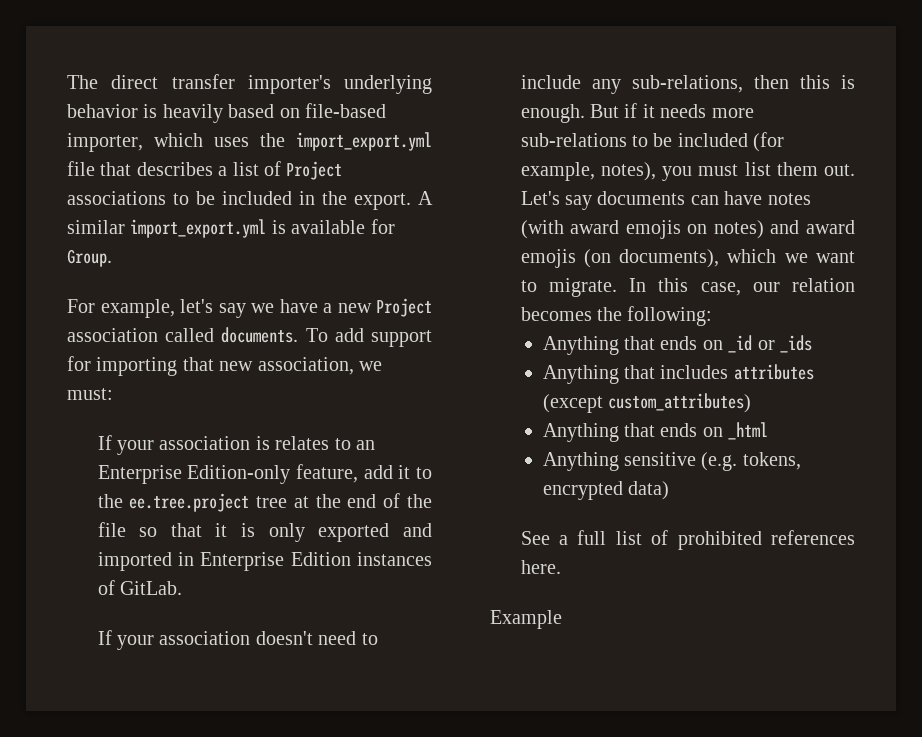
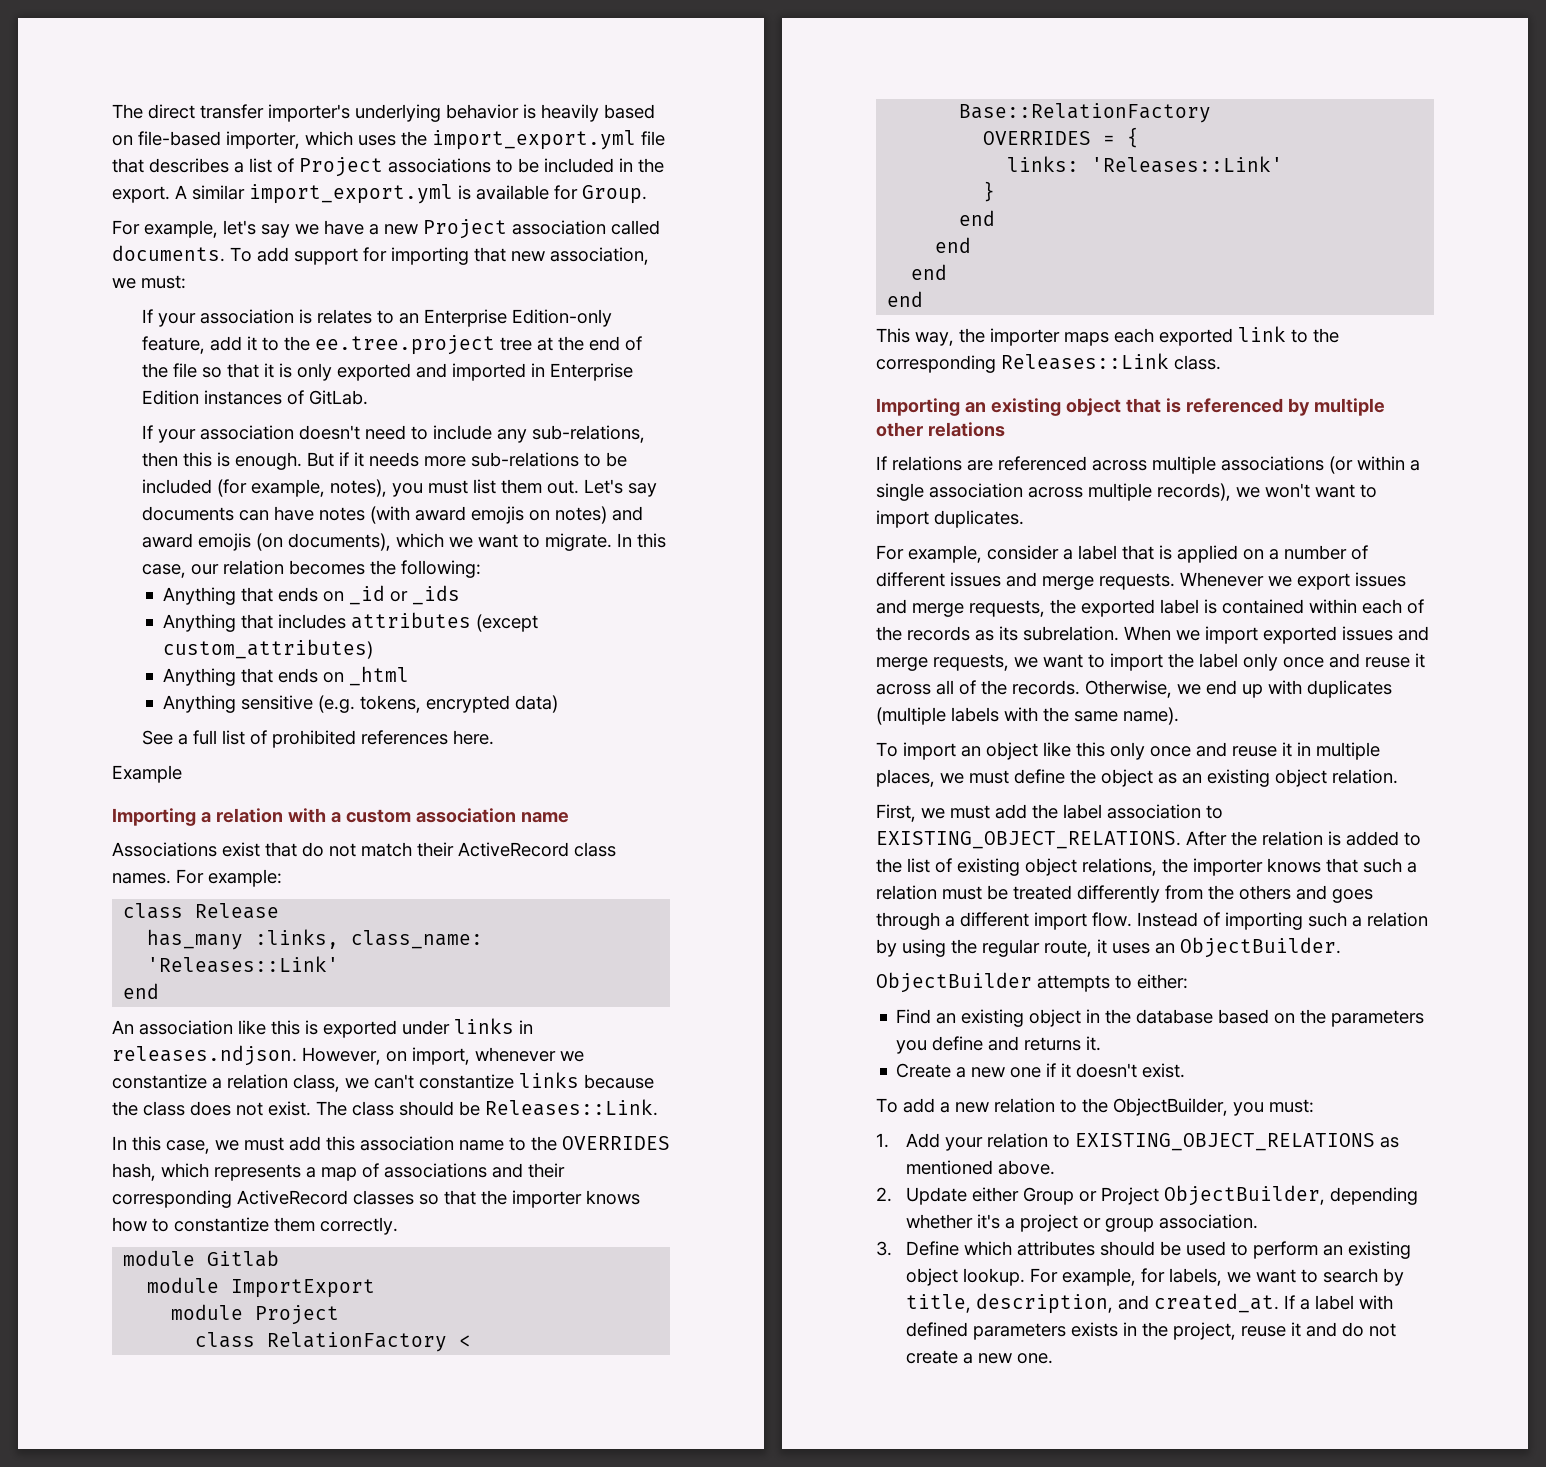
+ Importing a relation with a custom association name
+ Associations exist that do not match their ActiveRecord class names. For example:
+ class Release
+ has_many :links, class_name: 'Releases::Link'
+ end
+ An association like this is exported under links in releases.ndjson. However, on import, whenever we constantize a relation class, we can't constantize links because the class does not exist. The class should be Releases::Link.
+ In this case, we must add this association name to the OVERRIDES hash, which represents a map of associations and their corresponding ActiveRecord classes so that the importer knows how to constantize them correctly.
+ module Gitlab
+ module ImportExport
+ module Project
+ class RelationFactory < Base::RelationFactory
+ OVERRIDES = {
+ links: 'Releases::Link'
+ }
+ end
+ end
+ end
+ end
+ This way, the importer maps each exported link to the corresponding Releases::Link class.
+ Importing an existing object that is referenced by multiple other relations
+ If relations are referenced across multiple associations (or within a single association across multiple records), we won't want to import duplicates.
+ For example, consider a label that is applied on a number of different issues and merge requests. Whenever we export issues and merge requests, the exported label is contained within each of the records as its subrelation. When we import exported issues and merge requests, we want to import the label only once and reuse it across all of the records. Otherwise, we end up with duplicates (multiple labels with the same name).
+ To import an object like this only once and reuse it in multiple places, we must define the object as an existing object relation.
+ First, we must add the label association to EXISTING_OBJECT_RELATIONS. After the relation is added to the list of existing object relations, the importer knows that such a relation must be treated differently from the others and goes through a different import flow. Instead of importing such a relation by using the regular route, it uses an ObjectBuilder.
+ ObjectBuilder attempts to either:
+ Find an existing object in the database based on the parameters you define and returns it.
+ Create a new one if it doesn't exist.
+ To add a new relation to the ObjectBuilder, you must:
+ 1. Add your relation to EXISTING_OBJECT_RELATIONS as mentioned above.
+ 2. Update either Group or Project ObjectBuilder, depending whether it's a project or group association.
+ 3. Define which attributes should be used to perform an existing object lookup. For example, for labels, we want to search by title, description, and created_at. If a label with defined parameters exists in the project, reuse it and do not create a new one.

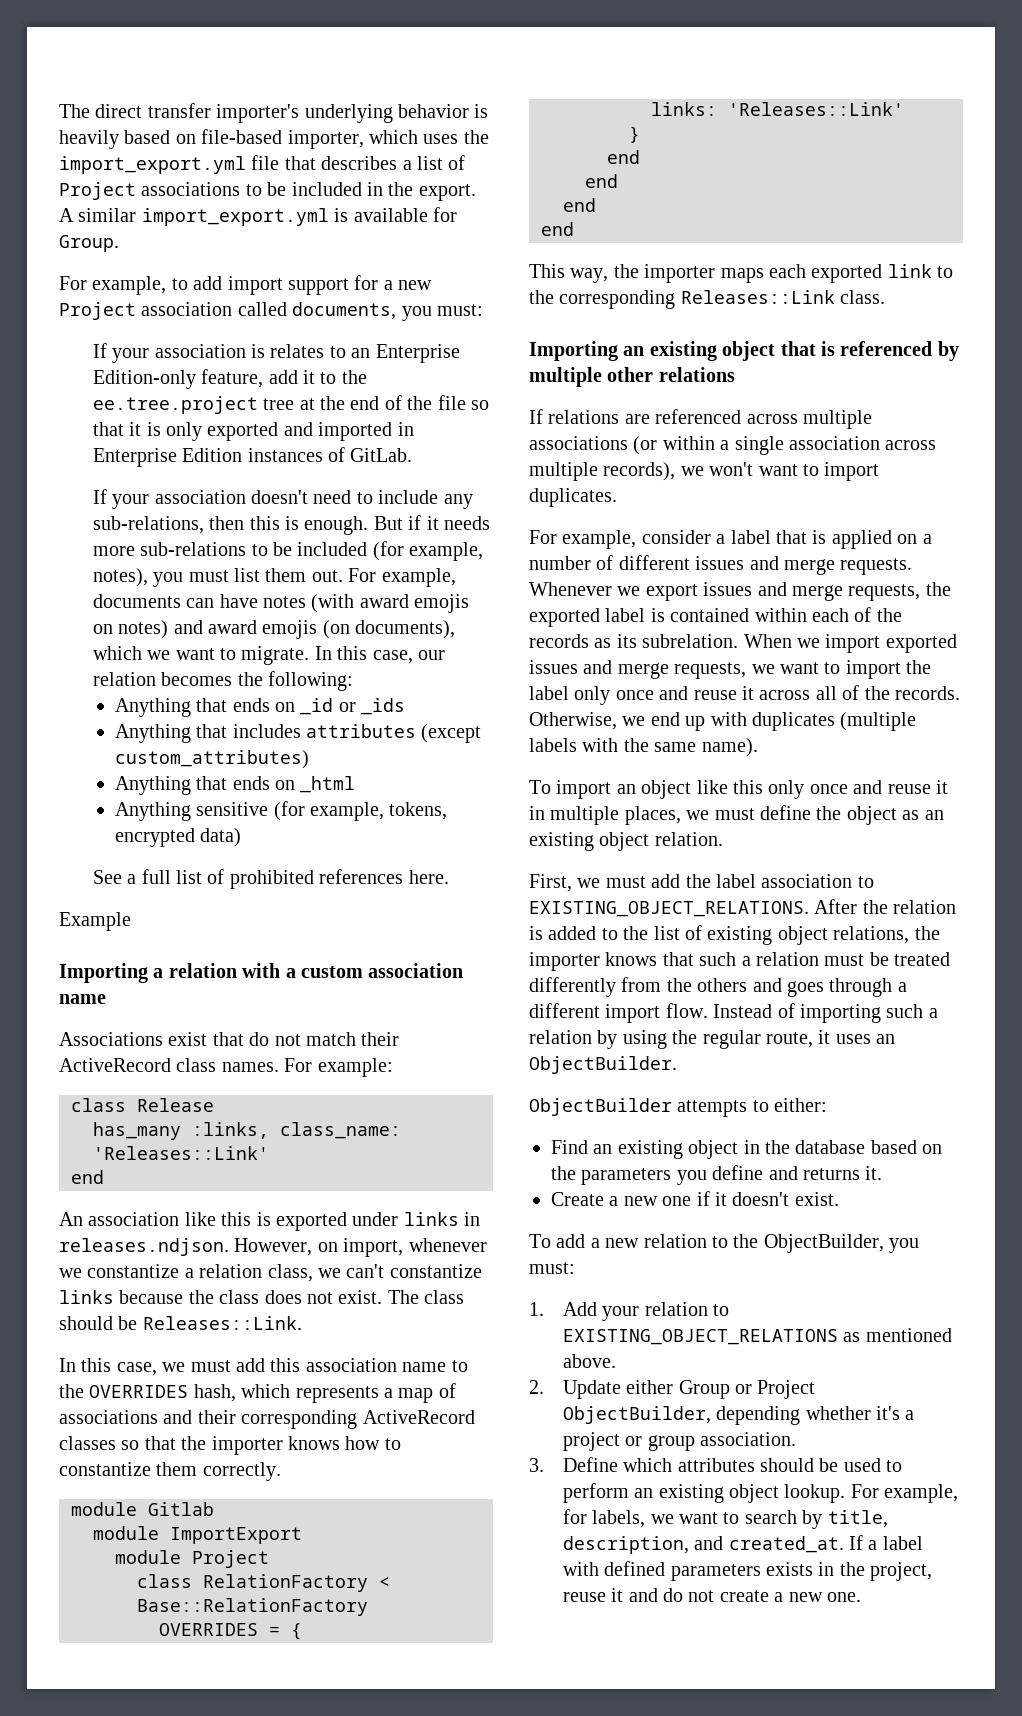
- For example, let's say we have a new Project association called documents. To add support for importing that new association, we must:
+ For example, to add import support for a new Project association called documents, you must:
- Let's say documents can have notes (with award emojis on notes) and award emojis (on documents), which we want to migrate.
+ For example, documents can have notes (with award emojis on notes) and award emojis (on documents), which we want to migrate.
- Anything sensitive (e.g. tokens, encrypted data)
+ Anything sensitive (for example, tokens, encrypted data)

